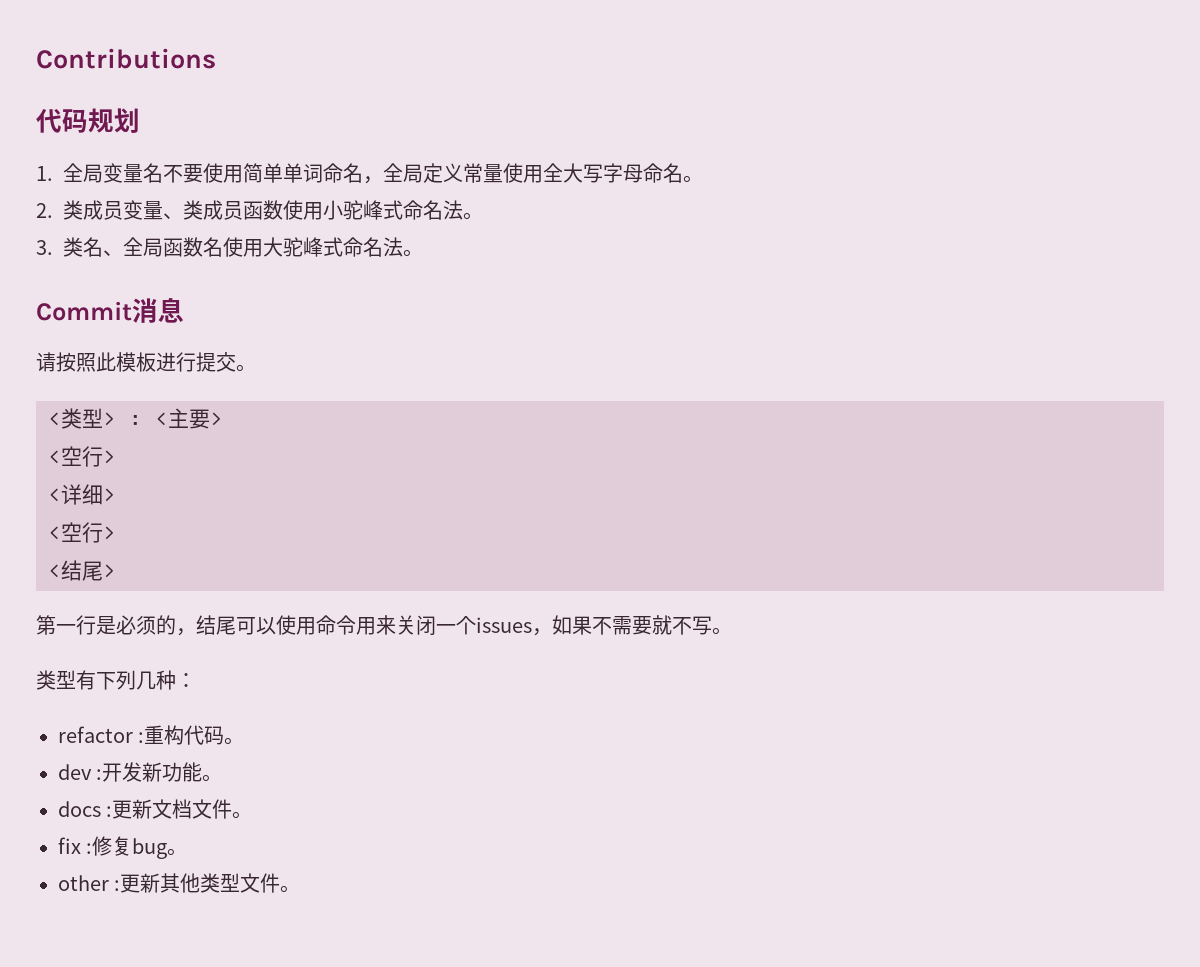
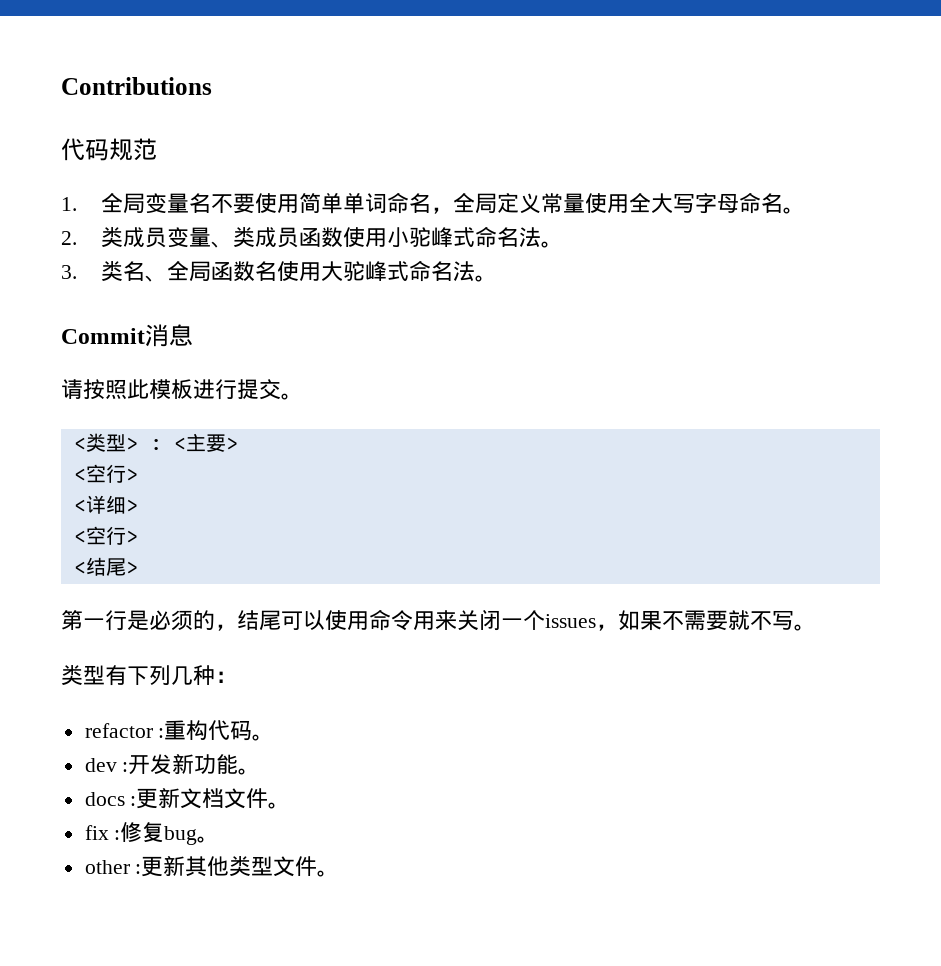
- 代码规划
+ 代码规范

